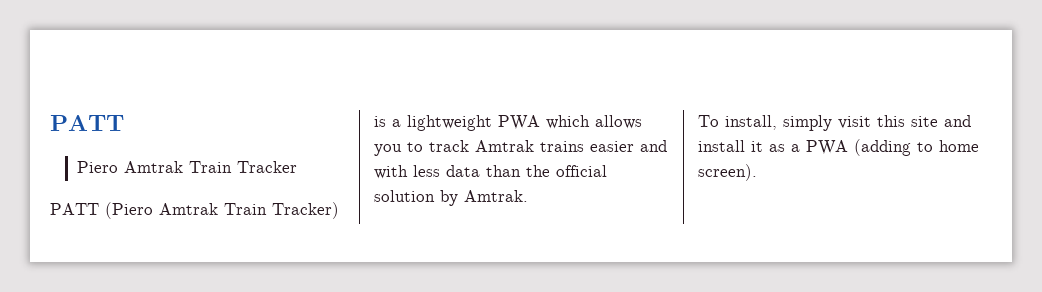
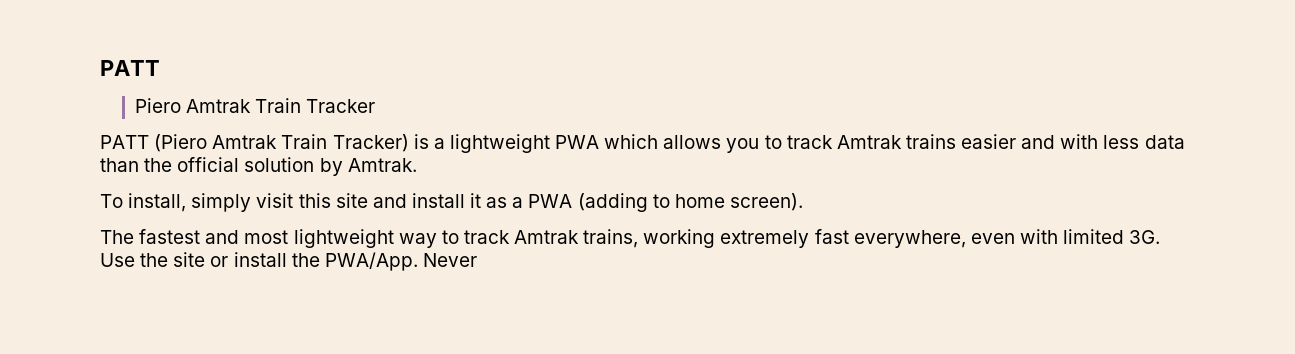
+ The fastest and most lightweight way to track Amtrak trains, working extremely fast everywhere, even with limited 3G. Use the site or install the PWA/App. Never

